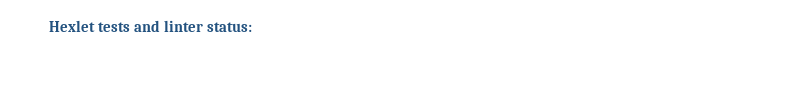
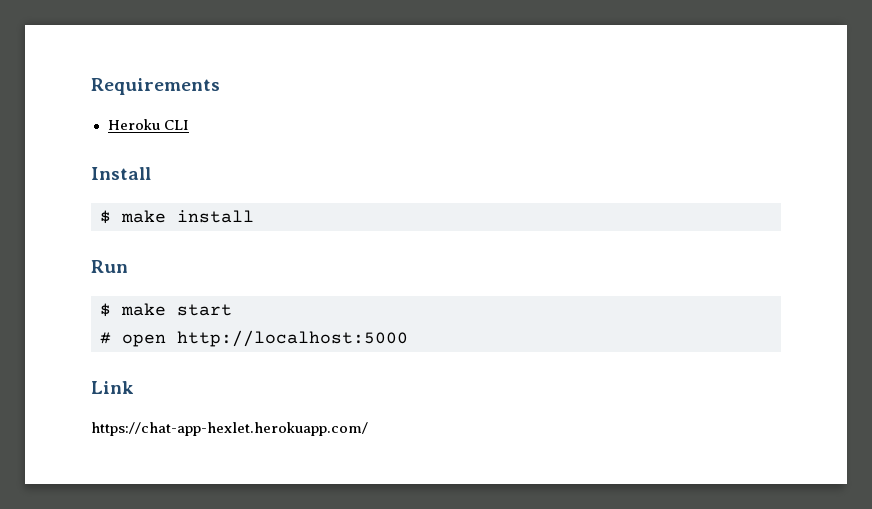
- Hexlet tests and linter status:
+ Requirements
+ Heroku CLI
+ Install
+ $ make install
+ Run
+ $ make start
+ # open http://localhost:5000
+ Link
+ https://chat-app-hexlet.herokuapp.com/

